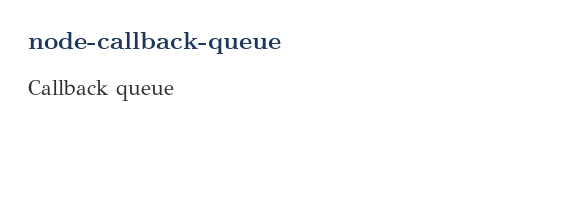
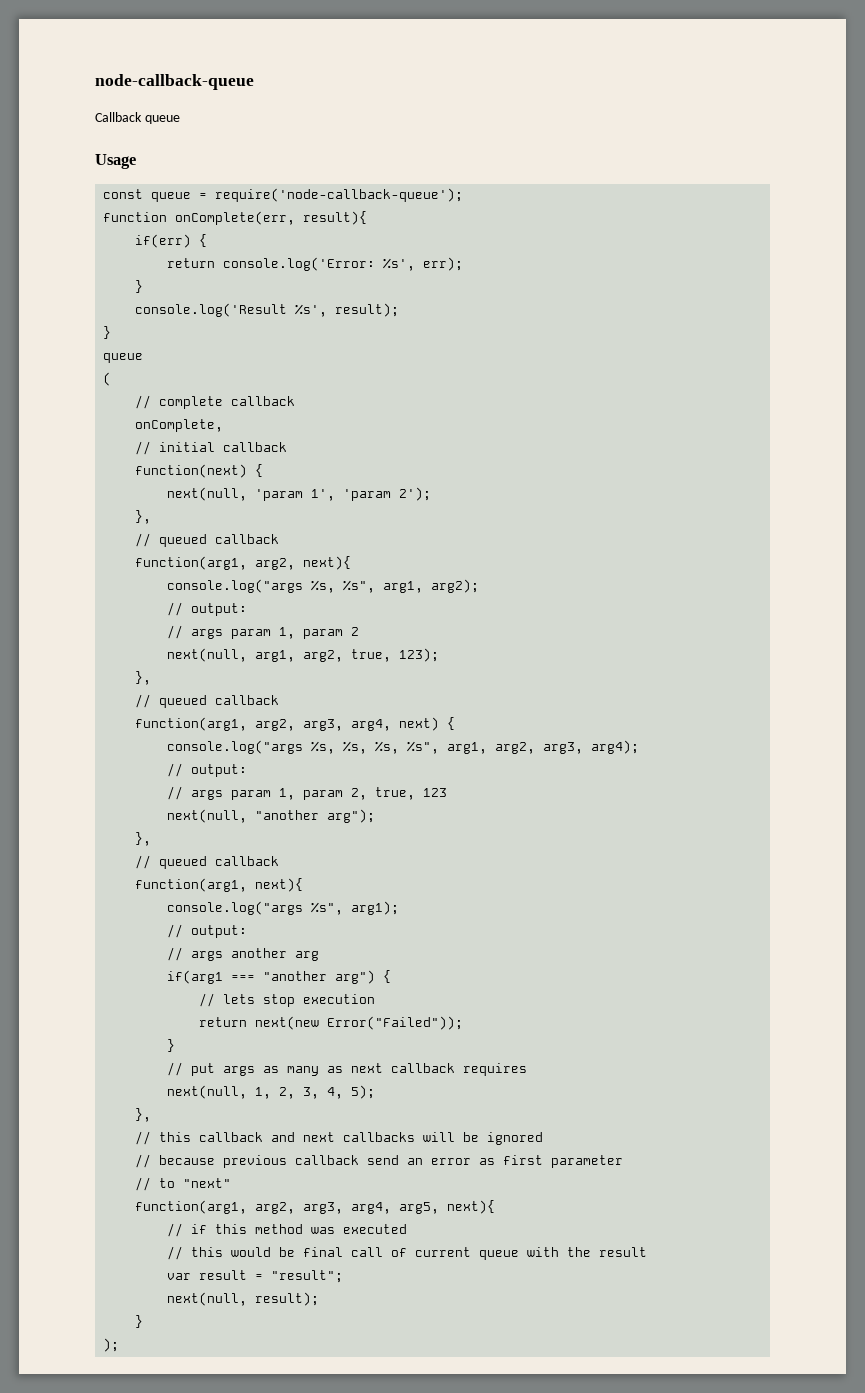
+ Usage
+ const queue = require('node-callback-queue');
+ function onComplete(err, result){
+ if(err) {
+ return console.log('Error: %s', err);
+ }
+ console.log('Result %s', result);
+ }
+ queue
+ (
+ // complete callback
+ onComplete,
+ // initial callback
+ function(next) {
+ next(null, 'param 1', 'param 2');
+ },
+ // queued callback
+ function(arg1, arg2, next){
+ console.log("args %s, %s", arg1, arg2);
+ // output:
+ // args param 1, param 2
+ next(null, arg1, arg2, true, 123);
+ },
+ // queued callback
+ function(arg1, arg2, arg3, arg4, next) {
+ console.log("args %s, %s, %s, %s", arg1, arg2, arg3, arg4);
+ // output:
+ // args param 1, param 2, true, 123
+ next(null, "another arg");
+ },
+ // queued callback
+ function(arg1, next){
+ console.log("args %s", arg1);
+ // output:
+ // args another arg
+ if(arg1 === "another arg") {
+ // lets stop execution
+ return next(new Error("Failed"));
+ }
+ // put args as many as next callback requires
+ next(null, 1, 2, 3, 4, 5);
+ },
+ // this callback and next callbacks will be ignored
+ // because previous callback send an error as first parameter
+ // to "next"
+ function(arg1, arg2, arg3, arg4, arg5, next){
+ // if this method was executed
+ // this would be final call of current queue with the result
+ var result = "result";
+ next(null, result);
+ }
+ );

